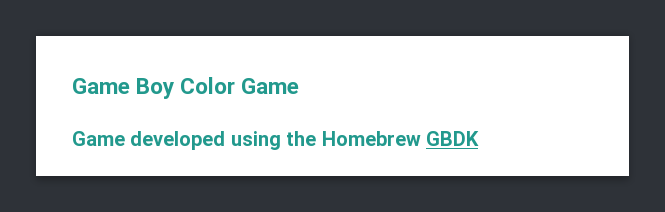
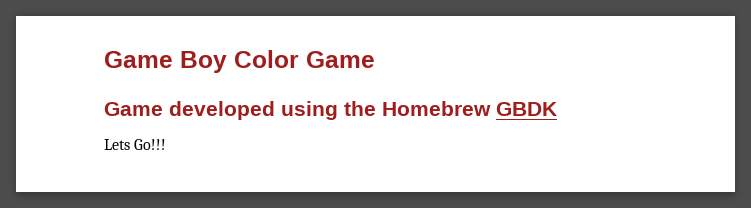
+ Lets Go!!!

